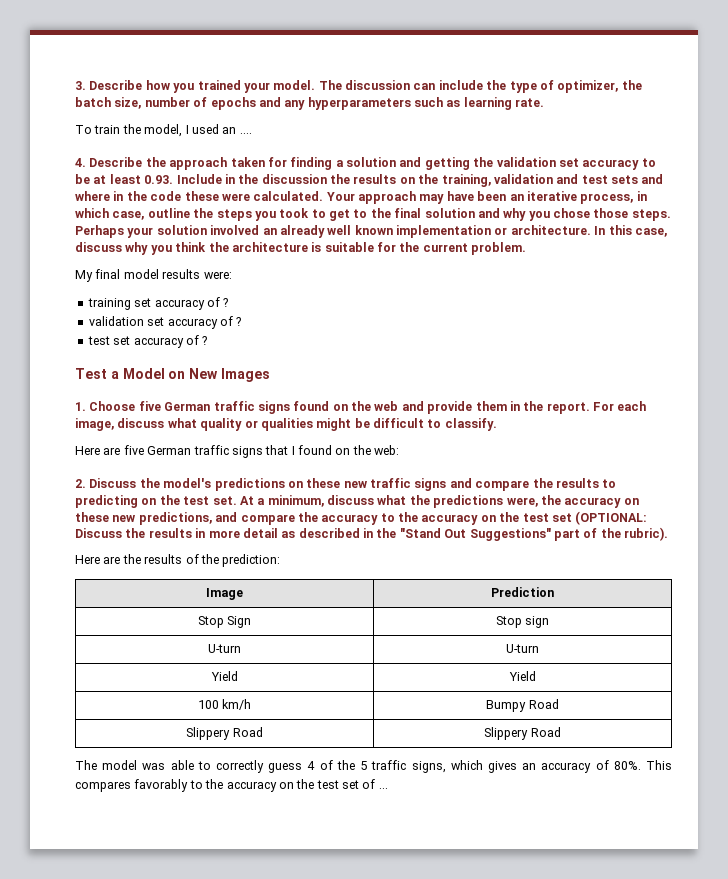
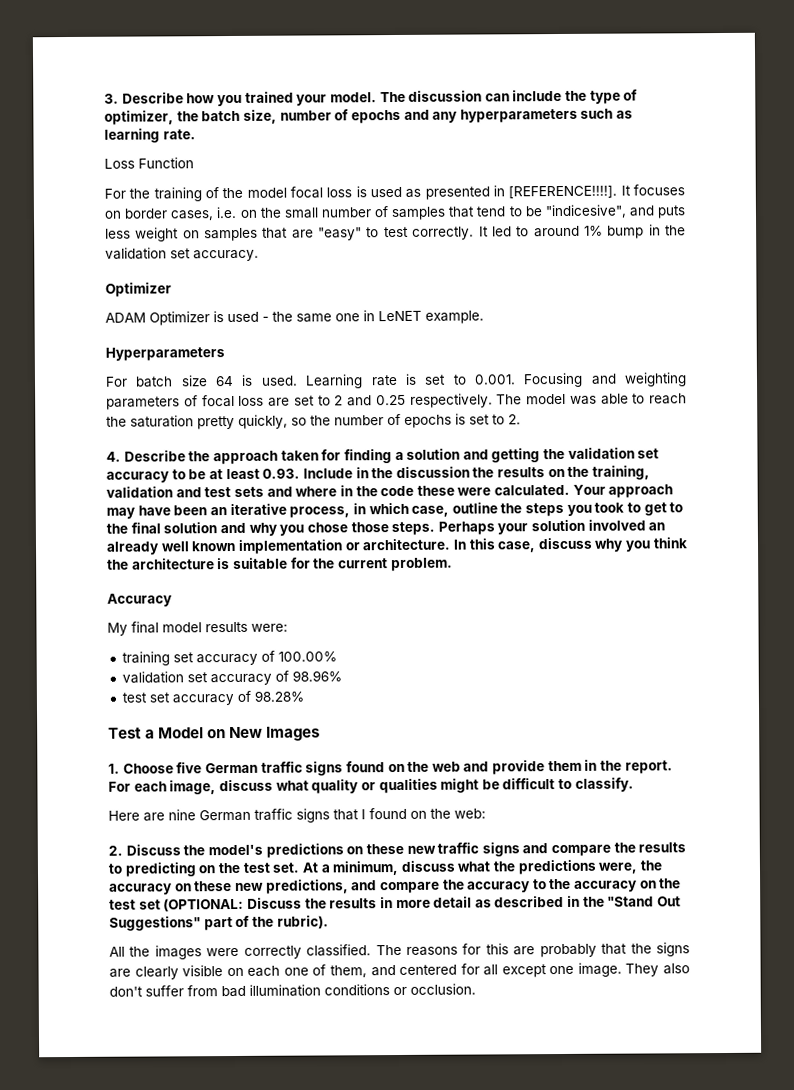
- To train the model, I used an ....
+ Loss Function
+ For the training of the model focal loss is used as presented in [REFERENCE!!!!]. It focuses on border cases, i.e. on the small number of samples that tend to be "indicesive", and puts less weight on samples that are "easy" to test correctly. It led to around 1% bump in the validation set accuracy.
+ Optimizer
+ ADAM Optimizer is used - the same one in LeNET example.
+ Hyperparameters
+ For batch size 64 is used. Learning rate is set to 0.001. Focusing and weighting parameters of focal loss are set to 2 and 0.25 respectively. The model was able to reach the saturation pretty quickly, so the number of epochs is set to 2.
+ Accuracy
- training set accuracy of ?
+ training set accuracy of 100.00%
- validation set accuracy of ?
+ validation set accuracy of 98.96%
- test set accuracy of ?
+ test set accuracy of 98.28%
- Here are five German traffic signs that I found on the web:
+ Here are nine German traffic signs that I found on the web:
- Here are the results of the prediction:
- Image | Prediction
- Stop Sign | Stop sign
- U-turn | U-turn
- Yield | Yield
- 100 km/h | Bumpy Road
- Slippery Road | Slippery Road
- The model was able to correctly guess 4 of the 5 traffic signs, which gives an accuracy of 80%. This compares favorably to the accuracy on the test set of ...
+ All the images were correctly classified. The reasons for this are probably that the signs are clearly visible on each one of them, and centered for all except one image. They also don't suffer from bad illumination conditions or occlusion.

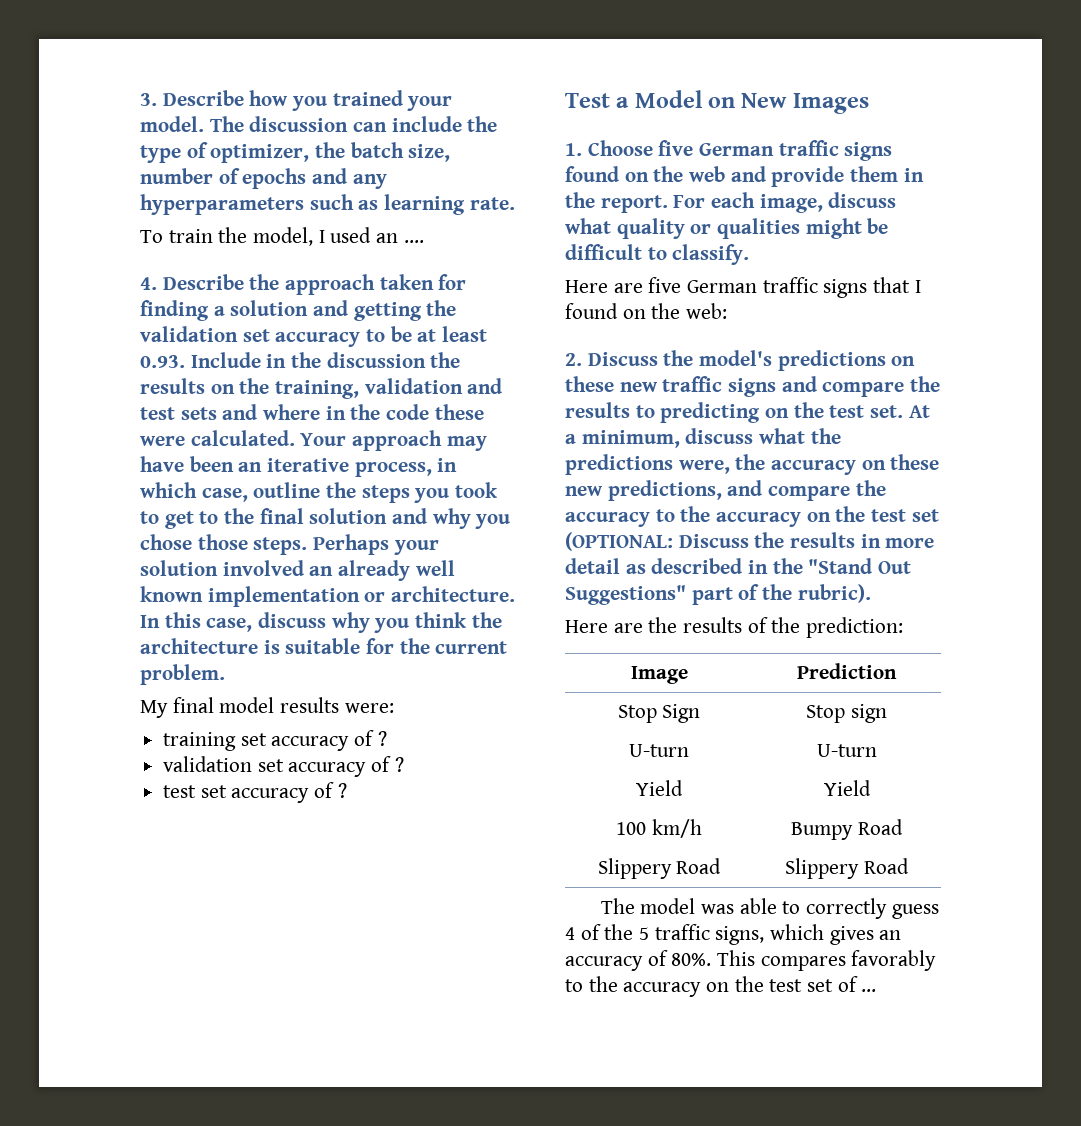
- Loss Function
- For the training of the model focal loss is used as presented in [REFERENCE!!!!]. It focuses on border cases, i.e. on the small number of samples that tend to be "indicesive", and puts less weight on samples that are "easy" to test correctly. It led to around 1% bump in the validation set accuracy.
- Optimizer
- ADAM Optimizer is used - the same one in LeNET example.
- Hyperparameters
- For batch size 64 is used. Learning rate is set to 0.001. Focusing and weighting parameters of focal loss are set to 2 and 0.25 respectively. The model was able to reach the saturation pretty quickly, so the number of epochs is set to 2.
+ To train the model, I used an ....
- Accuracy
- training set accuracy of 100.00%
+ training set accuracy of ?
- validation set accuracy of 98.96%
+ validation set accuracy of ?
- test set accuracy of 98.28%
+ test set accuracy of ?
- Here are nine German traffic signs that I found on the web:
+ Here are five German traffic signs that I found on the web:
- All the images were correctly classified. The reasons for this are probably that the signs are clearly visible on each one of them, and centered for all except one image. They also don't suffer from bad illumination conditions or occlusion.
+ Here are the results of the prediction:
+ Image | Prediction
+ Stop Sign | Stop sign
+ U-turn | U-turn
+ Yield | Yield
+ 100 km/h | Bumpy Road
+ Slippery Road | Slippery Road
+ The model was able to correctly guess 4 of the 5 traffic signs, which gives an accuracy of 80%. This compares favorably to the accuracy on the test set of ...

